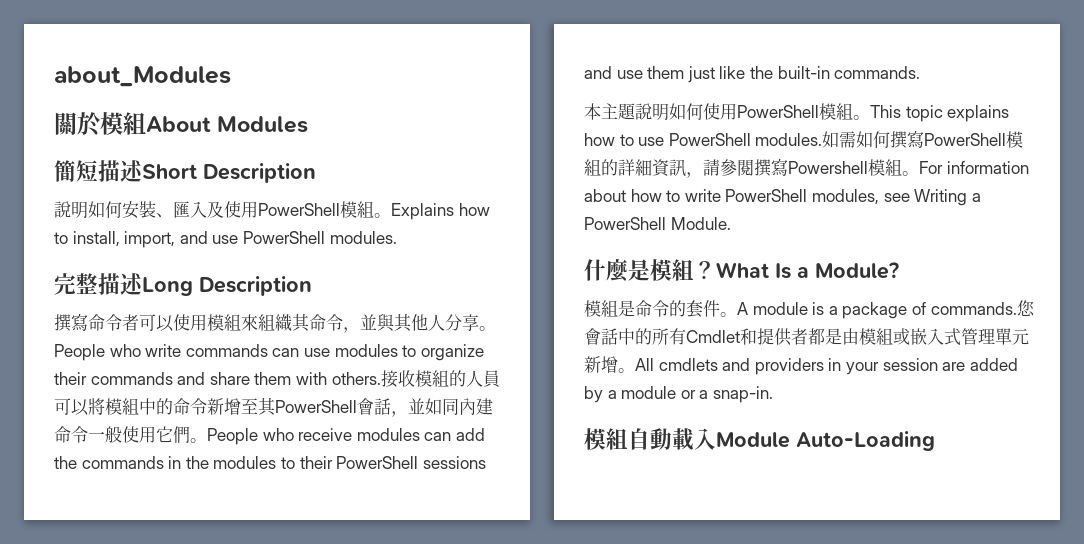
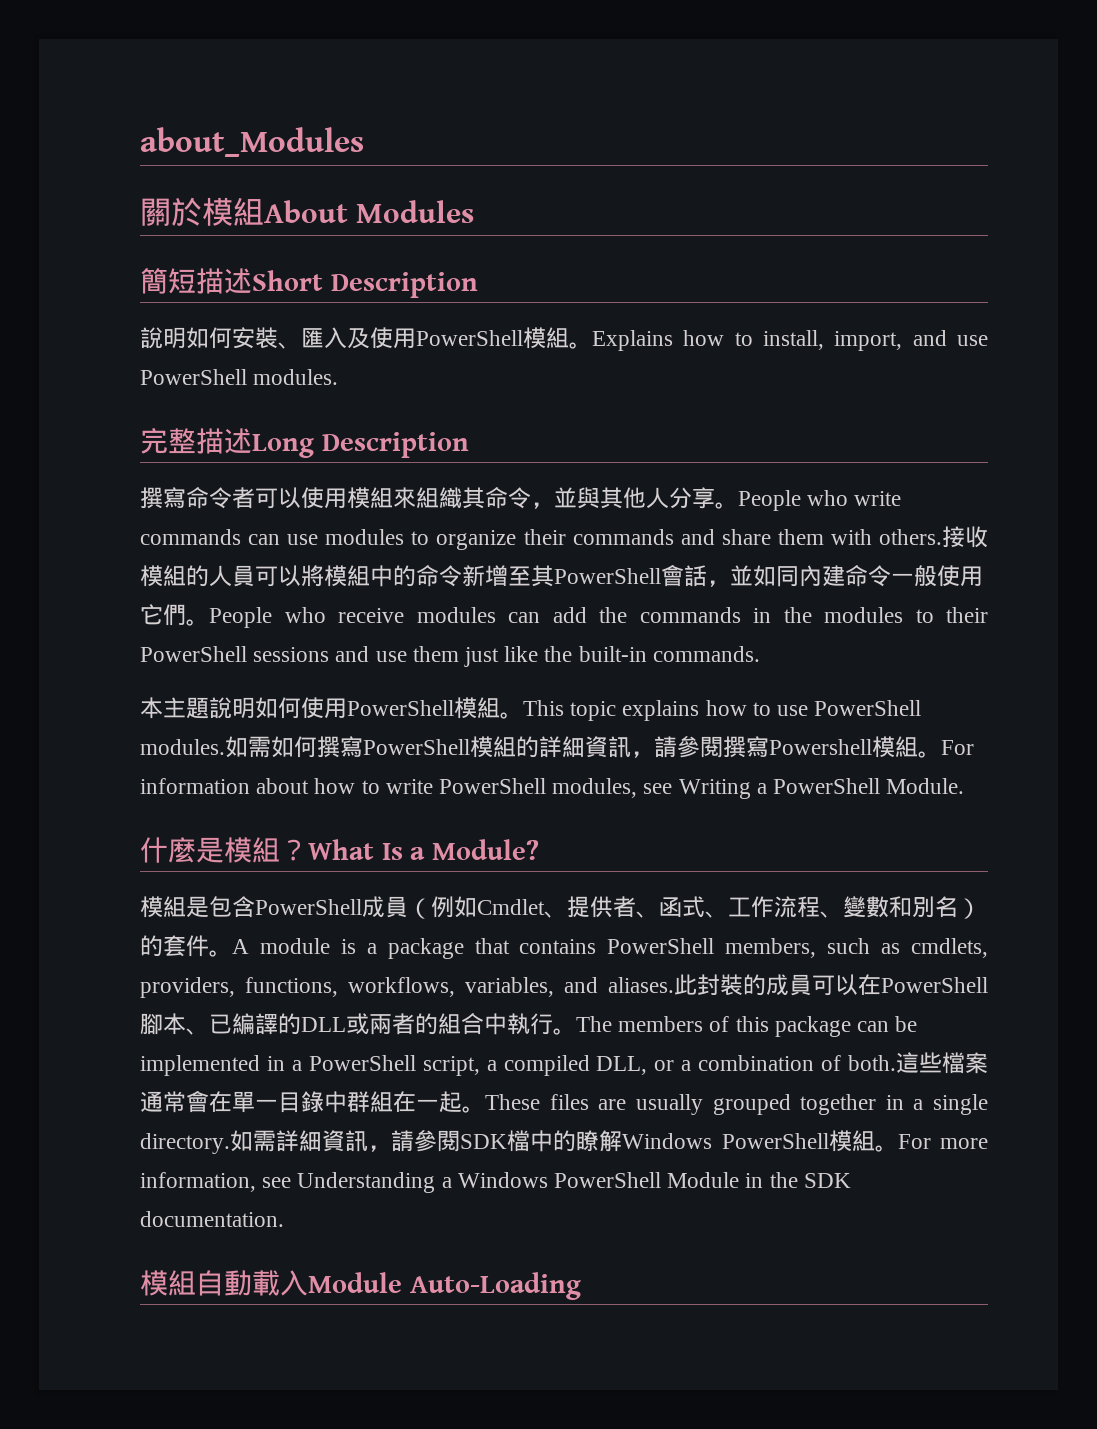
- 模組是命令的套件。
+ 模組是包含PowerShell成員（例如Cmdlet、提供者、函式、工作流程、變數和別名）的套件。
- A module is a package of commands.您會話中的所有Cmdlet和提供者都是由模組或嵌入式管理單元新增。All cmdlets and providers in your session are added by a module or a snap-in.
+ A module is a package that contains PowerShell members, such as cmdlets, providers, functions, workflows, variables, and aliases.此封裝的成員可以在PowerShell腳本、已編譯的DLL或兩者的組合中執行。The members of this package can be implemented in a PowerShell script, a compiled DLL, or a combination of both.這些檔案通常會在單一目錄中群組在一起。These files are usually grouped together in a single directory.如需詳細資訊，請參閱SDK檔中的瞭解Windows PowerShell模組。For more information, see Understanding a Windows PowerShell Module in the SDK documentation.

